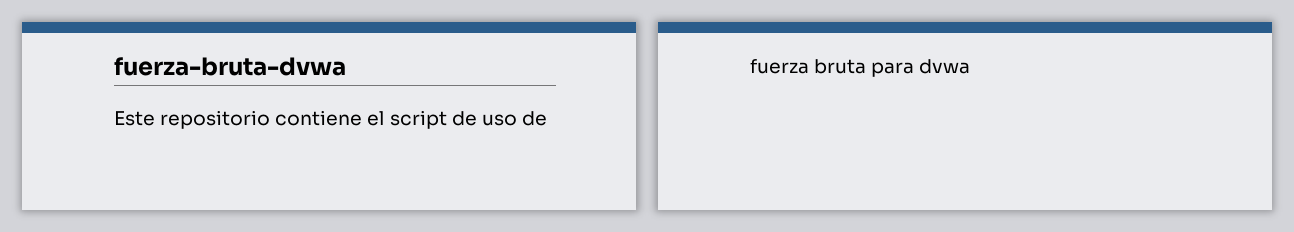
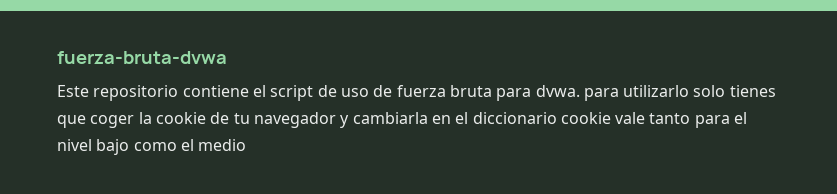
- Este repositorio contiene el script de uso de fuerza bruta para dvwa
+ Este repositorio contiene el script de uso de fuerza bruta para dvwa. para utilizarlo solo tienes que coger la cookie de tu navegador y cambiarla en el diccionario cookie vale tanto para el nivel bajo como el medio

